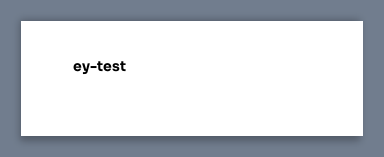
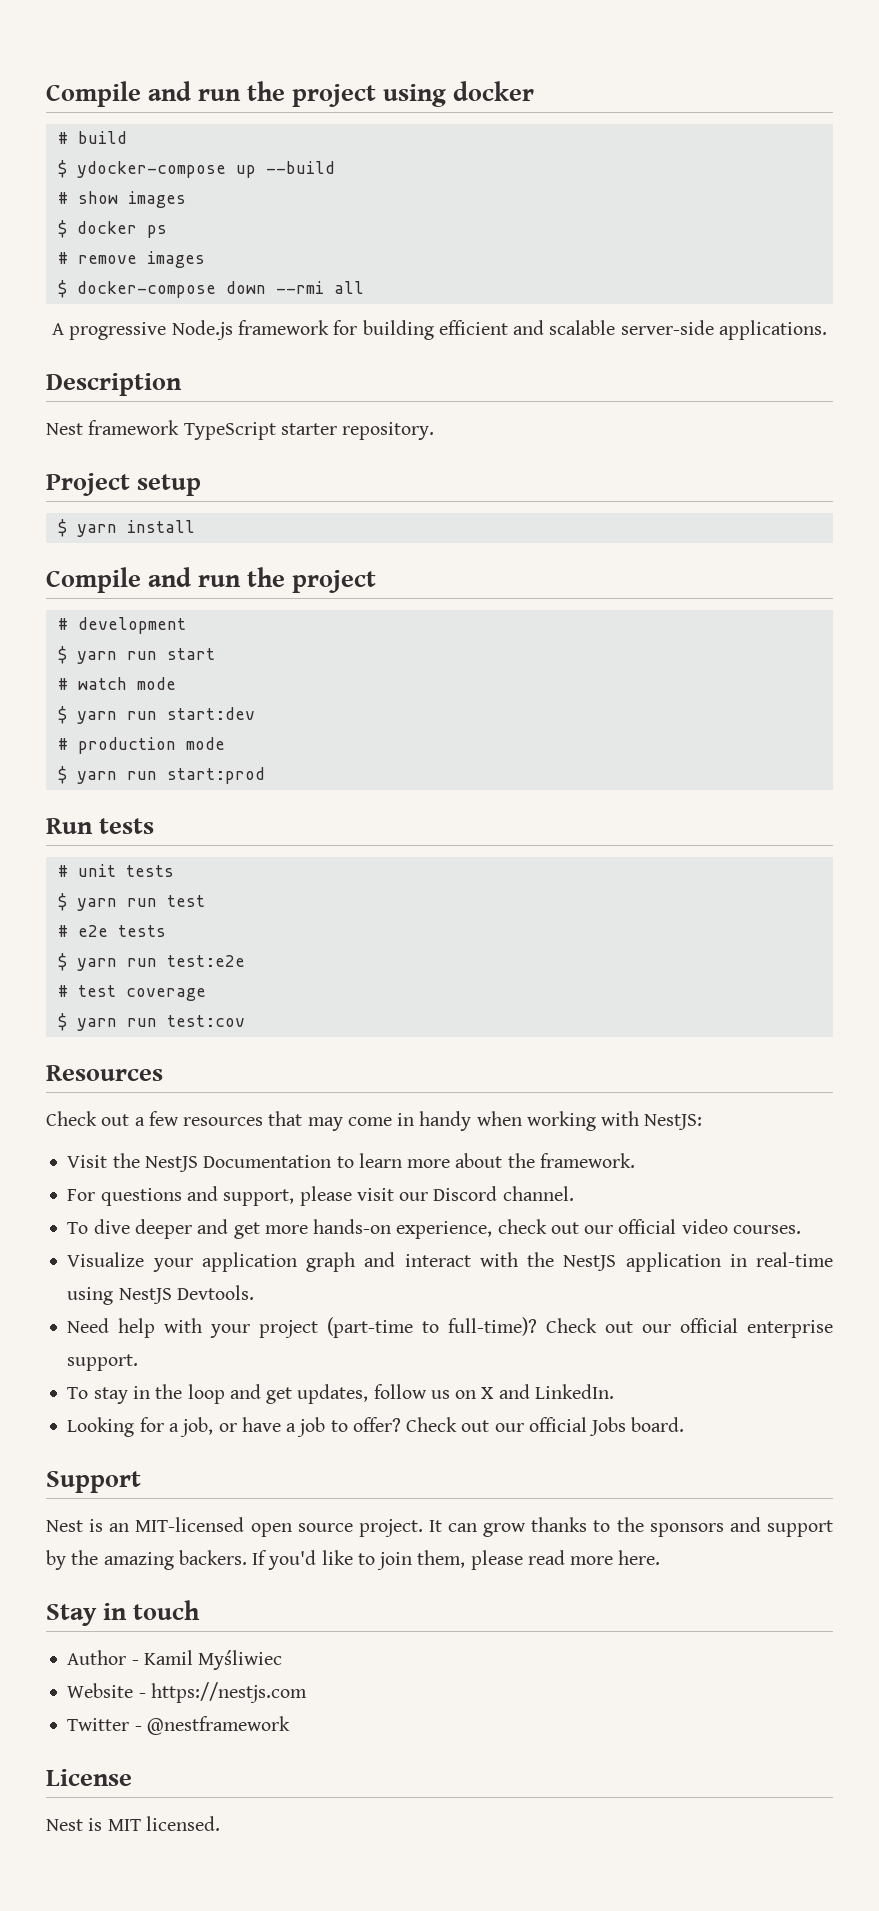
- ey-test
+ Compile and run the project using docker
+ # build
+ $ ydocker-compose up --build
+ # show images
+ $ docker ps
+ # remove images
+ $ docker-compose down --rmi all
+ A progressive Node.js framework for building efficient and scalable server-side applications.
+ Description
+ Nest framework TypeScript starter repository.
+ Project setup
+ $ yarn install
+ Compile and run the project
+ # development
+ $ yarn run start
+ # watch mode
+ $ yarn run start:dev
+ # production mode
+ $ yarn run start:prod
+ Run tests
+ # unit tests
+ $ yarn run test
+ # e2e tests
+ $ yarn run test:e2e
+ # test coverage
+ $ yarn run test:cov
+ Resources
+ Check out a few resources that may come in handy when working with NestJS:
+ Visit the NestJS Documentation to learn more about the framework.
+ For questions and support, please visit our Discord channel.
+ To dive deeper and get more hands-on experience, check out our official video courses.
+ Visualize your application graph and interact with the NestJS application in real-time using NestJS Devtools.
+ Need help with your project (part-time to full-time)? Check out our official enterprise support.
+ To stay in the loop and get updates, follow us on X and LinkedIn.
+ Looking for a job, or have a job to offer? Check out our official Jobs board.
+ Support
+ Nest is an MIT-licensed open source project. It can grow thanks to the sponsors and support by the amazing backers. If you'd like to join them, please read more here.
+ Stay in touch
+ Author - Kamil Myśliwiec
+ Website - https://nestjs.com
+ Twitter - @nestframework
+ License
+ Nest is MIT licensed.

